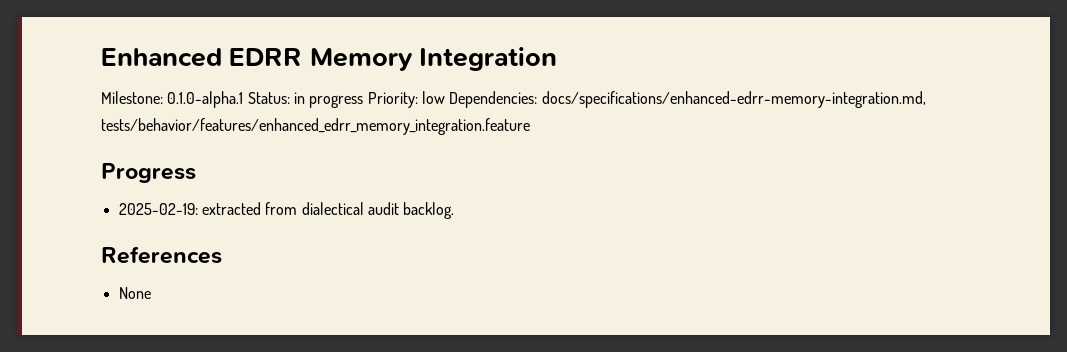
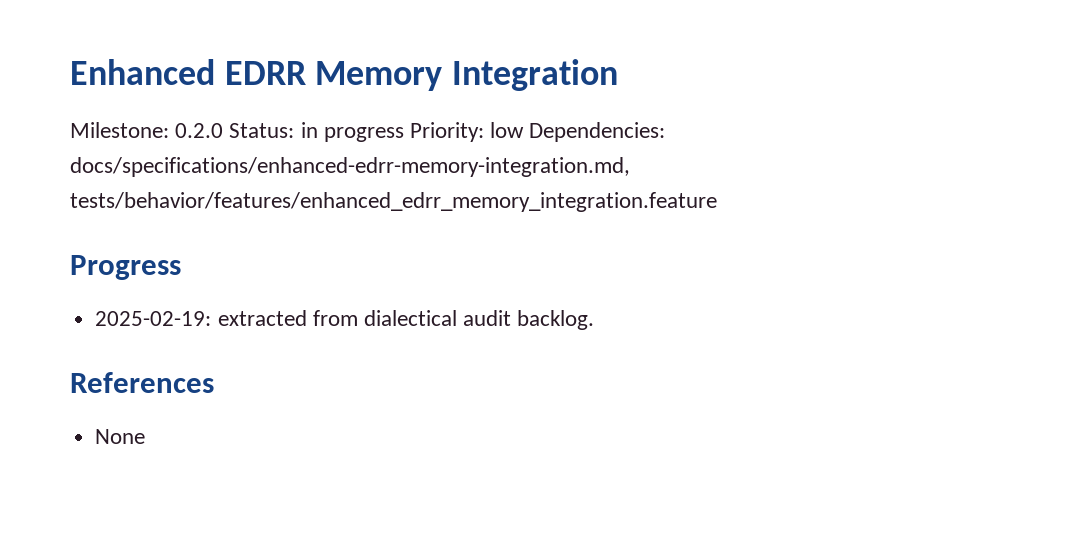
- Milestone: 0.1.0-alpha.1 Status: in progress Priority: low Dependencies: docs/specifications/enhanced-edrr-memory-integration.md, tests/behavior/features/enhanced_edrr_memory_integration.feature
+ Milestone: 0.2.0 Status: in progress Priority: low Dependencies: docs/specifications/enhanced-edrr-memory-integration.md, tests/behavior/features/enhanced_edrr_memory_integration.feature

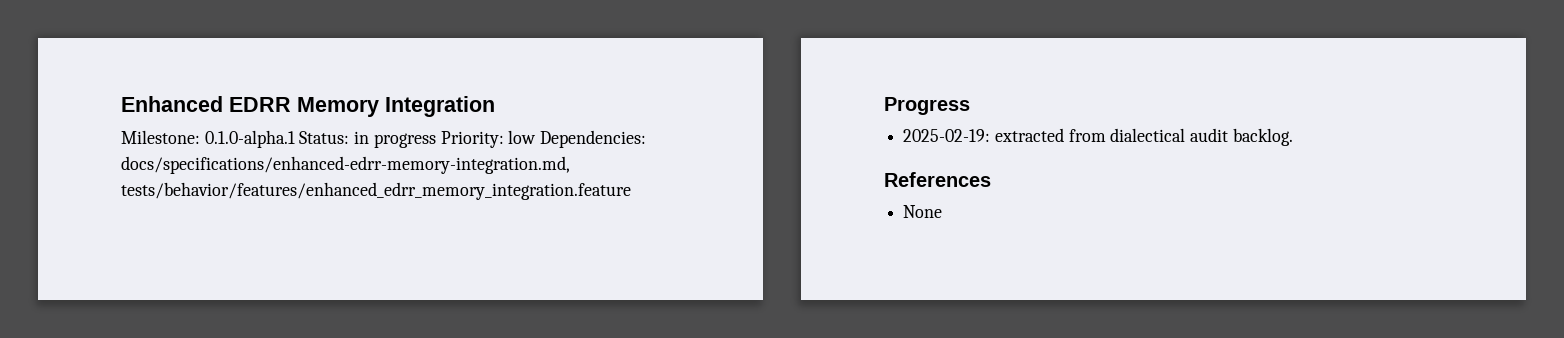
- Milestone: 0.2.0 Status: in progress Priority: low Dependencies: docs/specifications/enhanced-edrr-memory-integration.md, tests/behavior/features/enhanced_edrr_memory_integration.feature
+ Milestone: 0.1.0-alpha.1 Status: in progress Priority: low Dependencies: docs/specifications/enhanced-edrr-memory-integration.md, tests/behavior/features/enhanced_edrr_memory_integration.feature

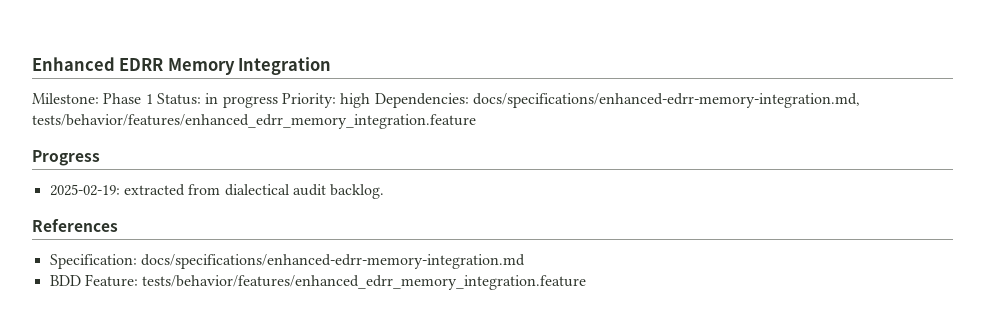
- Milestone: 0.1.0-alpha.1 Status: in progress Priority: low Dependencies: docs/specifications/enhanced-edrr-memory-integration.md, tests/behavior/features/enhanced_edrr_memory_integration.feature
+ Milestone: Phase 1 Status: in progress Priority: high Dependencies: docs/specifications/enhanced-edrr-memory-integration.md, tests/behavior/features/enhanced_edrr_memory_integration.feature
- None
+ Specification: docs/specifications/enhanced-edrr-memory-integration.md
+ BDD Feature: tests/behavior/features/enhanced_edrr_memory_integration.feature

